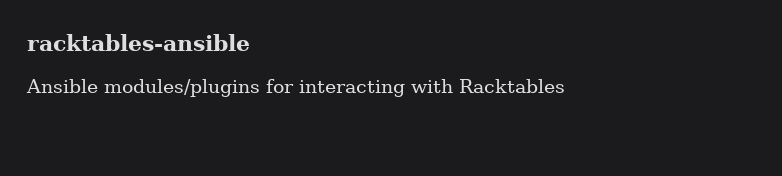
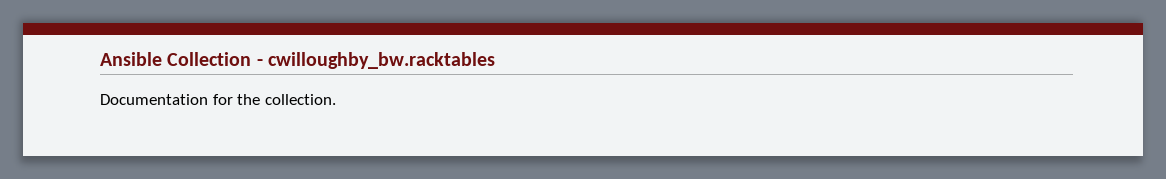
- racktables-ansible
- Ansible modules/plugins for interacting with Racktables
+ Ansible Collection - cwilloughby_bw.racktables
+ Documentation for the collection.

